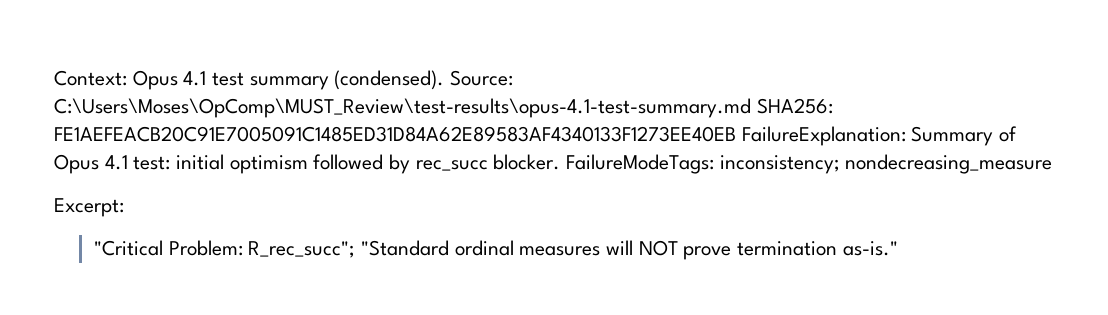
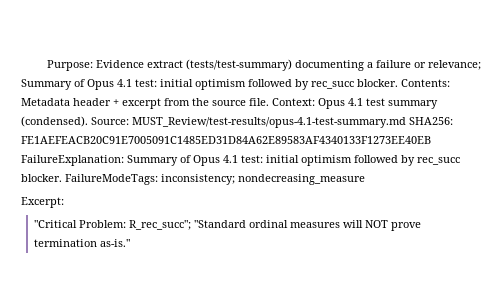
+ Purpose: Evidence extract (tests/test-summary) documenting a failure or relevance; Summary of Opus 4.1 test: initial optimism followed by rec_succ blocker. Contents: Metadata header + excerpt from the source file.
- Source: C:\Users\Moses\OpComp\MUST_Review\test-results\opus-4.1-test-summary.md SHA256: FE1AEFEACB20C91E7005091C1485ED31D84A62E89583AF4340133F1273EE40EB FailureExplanation: Summary of Opus 4.1 test: initial optimism followed by rec_succ blocker.
+ Source: MUST_Review/test-results/opus-4.1-test-summary.md SHA256: FE1AEFEACB20C91E7005091C1485ED31D84A62E89583AF4340133F1273EE40EB FailureExplanation: Summary of Opus 4.1 test: initial optimism followed by rec_succ blocker.

